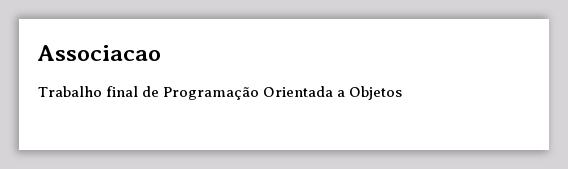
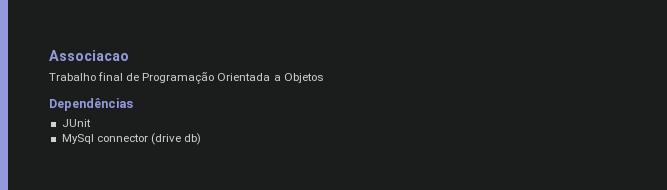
+ Dependências
+ JUnit
+ MySql connector (drive db)

